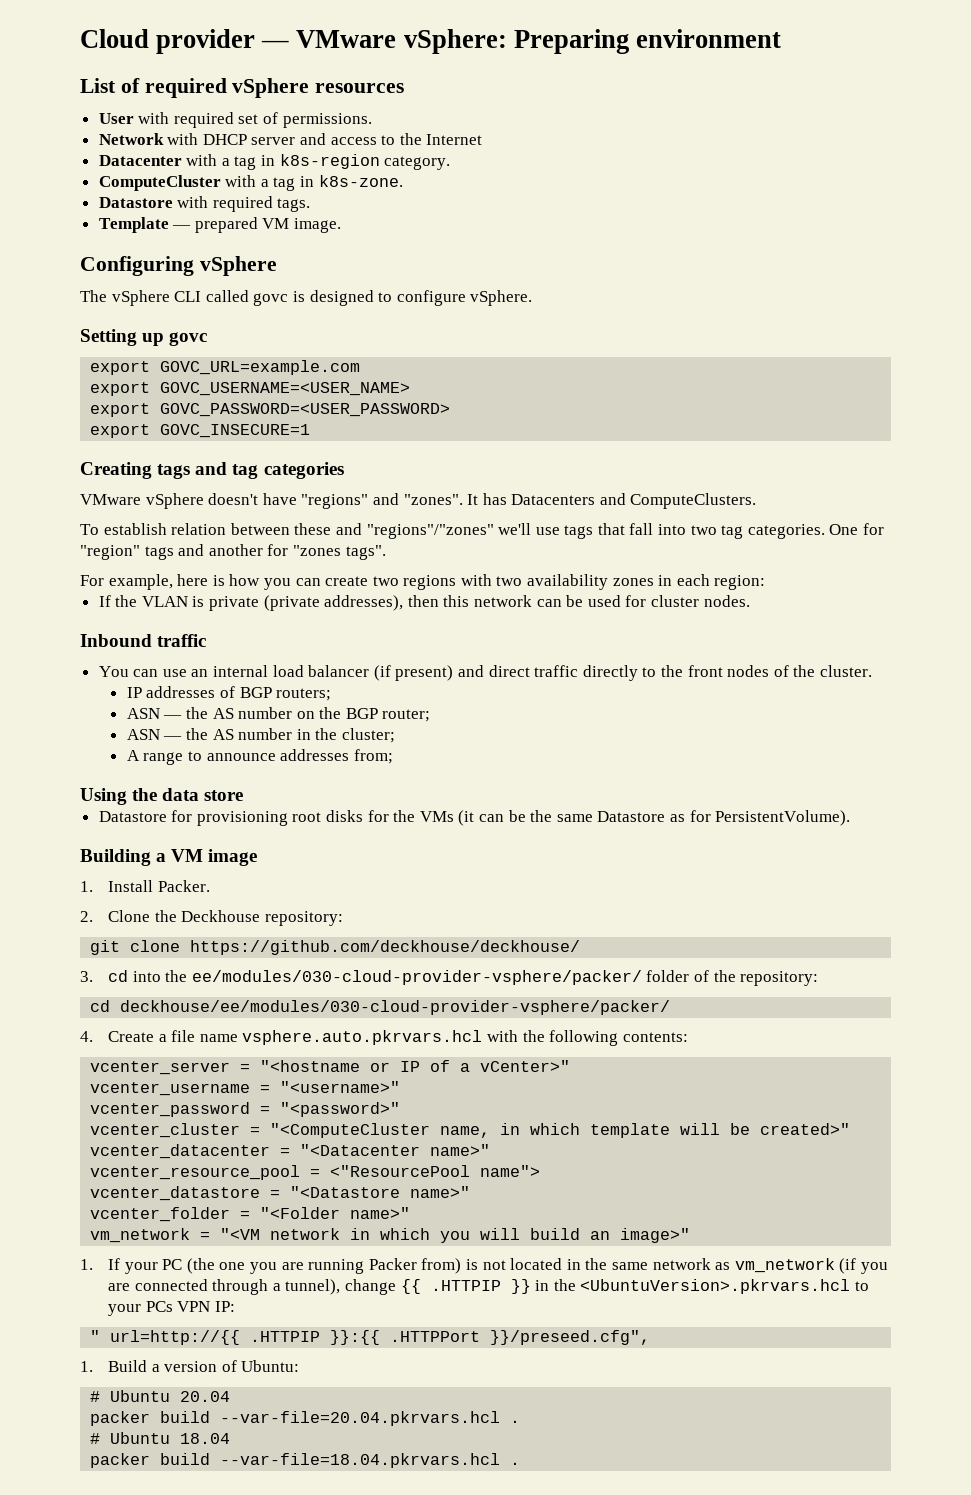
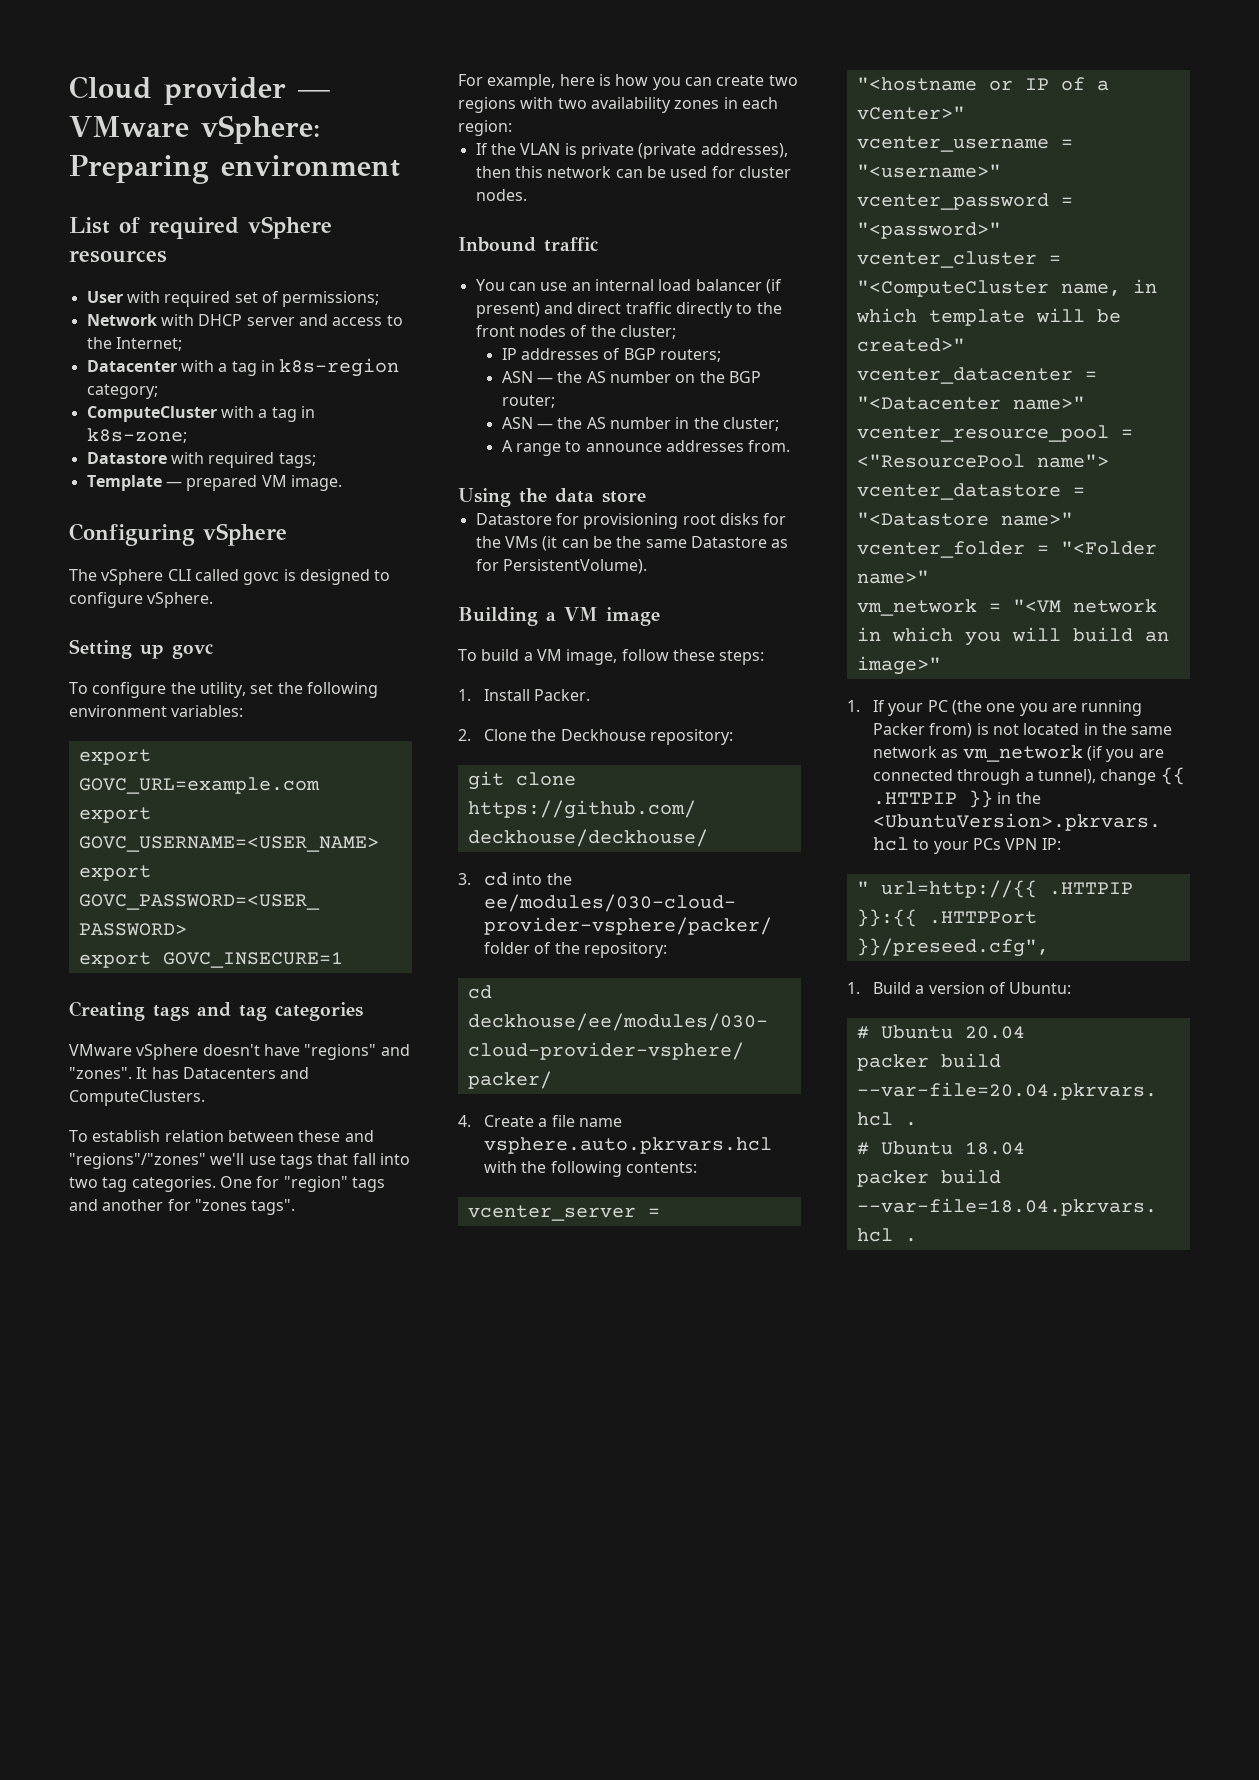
- User with required set of permissions.
+ User with required set of permissions;
- Network with DHCP server and access to the Internet
+ Network with DHCP server and access to the Internet;
- Datacenter with a tag in k8s-region category.
+ Datacenter with a tag in k8s-region category;
- ComputeCluster with a tag in k8s-zone.
+ ComputeCluster with a tag in k8s-zone;
- Datastore with required tags.
+ Datastore with required tags;
+ To configure the utility, set the following environment variables:
- You can use an internal load balancer (if present) and direct traffic directly to the front nodes of the cluster.
+ You can use an internal load balancer (if present) and direct traffic directly to the front nodes of the cluster;
- A range to announce addresses from;
+ A range to announce addresses from.
+ To build a VM image, follow these steps:

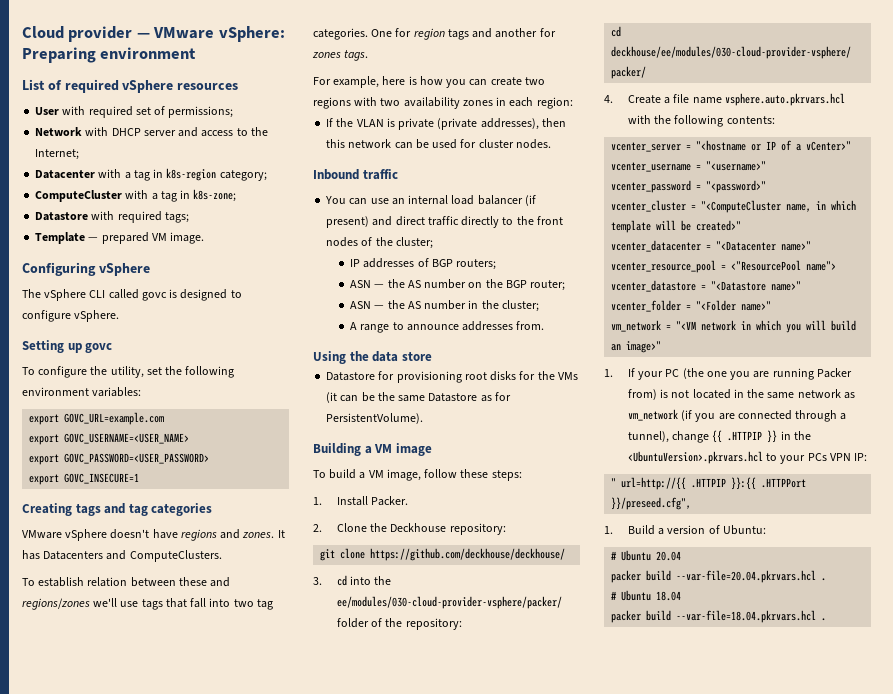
- VMware vSphere doesn't have "regions" and "zones".
+ VMware vSphere doesn't have regions and zones.
- To establish relation between these and "regions"/"zones" we'll use tags that fall into two tag categories.
+ To establish relation between these and regions/zones we'll use tags that fall into two tag categories.
- One for "region" tags and another for "zones tags".
+ One for region tags and another for zones tags.

